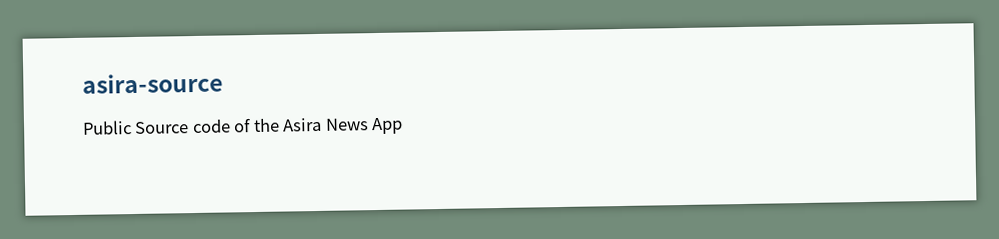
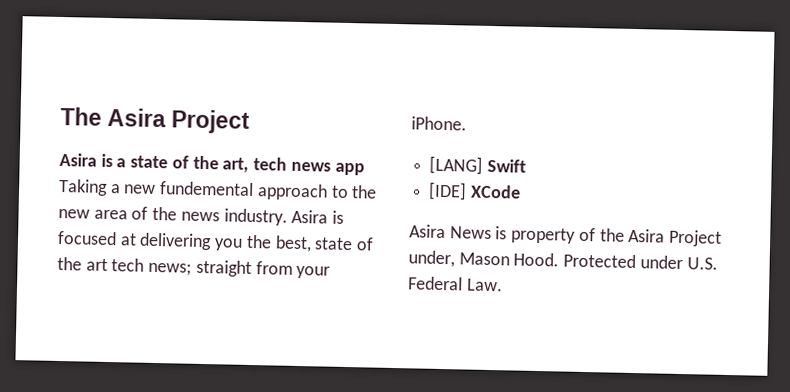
- asira-source
- Public Source code of the Asira News App
+ The Asira Project
+ Asira is a state of the art, tech news app Taking a new fundemental approach to the new area of the news industry. Asira is focused at delivering you the best, state of the art tech news; straight from your iPhone.
+ [LANG] Swift
+ [IDE] XCode
+ Asira News is property of the Asira Project under, Mason Hood. Protected under U.S. Federal Law.

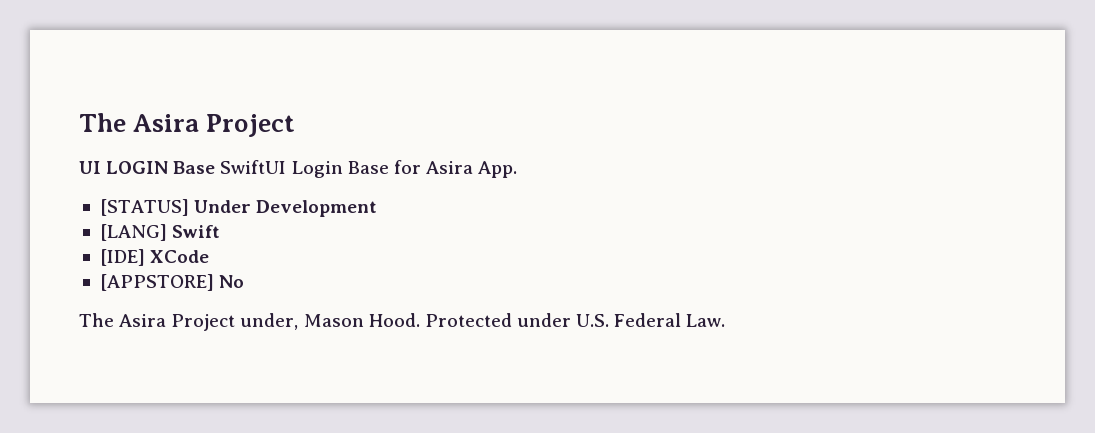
- Asira is a state of the art, tech news app Taking a new fundemental approach to the new area of the news industry. Asira is focused at delivering you the best, state of the art tech news; straight from your iPhone.
+ UI LOGIN Base SwiftUI Login Base for Asira App.
+ [STATUS] Under Development
  [LANG] Swift
  [IDE] XCode
- Asira News is property of the Asira Project under, Mason Hood.
+ [APPSTORE] No
+ The Asira Project under, Mason Hood.

